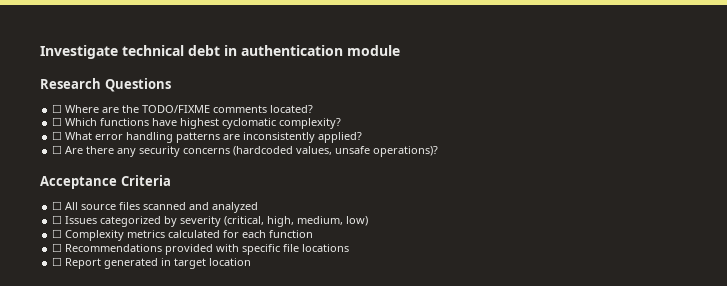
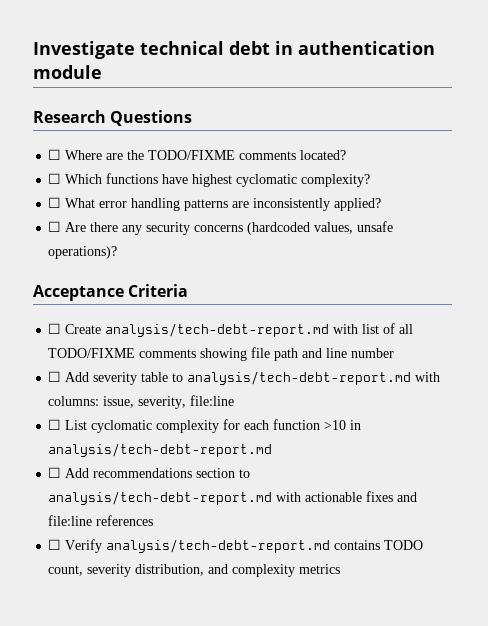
- ☐ All source files scanned and analyzed
- ☐ Issues categorized by severity (critical, high, medium, low)
- ☐ Complexity metrics calculated for each function
- ☐ Recommendations provided with specific file locations
- ☐ Report generated in target location
+ ☐ Create analysis/tech-debt-report.md with list of all TODO/FIXME comments showing file path and line number
+ ☐ Add severity table to analysis/tech-debt-report.md with columns: issue, severity, file:line
+ ☐ List cyclomatic complexity for each function >10 in analysis/tech-debt-report.md
+ ☐ Add recommendations section to analysis/tech-debt-report.md with actionable fixes and file:line references
+ ☐ Verify analysis/tech-debt-report.md contains TODO count, severity distribution, and complexity metrics

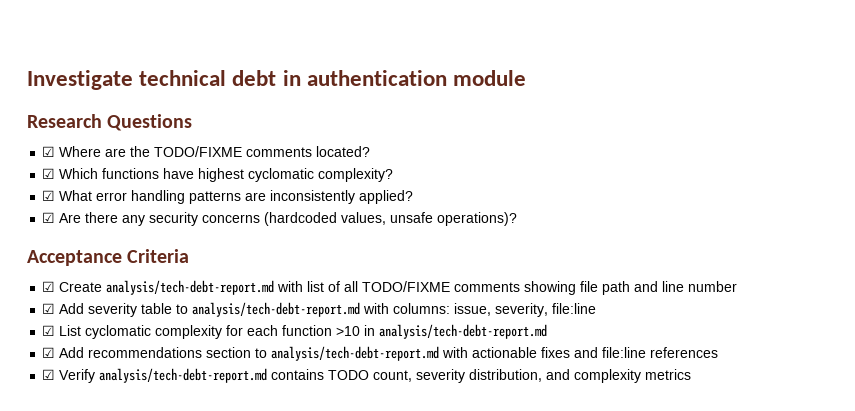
- ☐ Where are the TODO/FIXME comments located?
+ ☑ Where are the TODO/FIXME comments located?
- ☐ Which functions have highest cyclomatic complexity?
+ ☑ Which functions have highest cyclomatic complexity?
- ☐ What error handling patterns are inconsistently applied?
+ ☑ What error handling patterns are inconsistently applied?
- ☐ Are there any security concerns (hardcoded values, unsafe operations)?
+ ☑ Are there any security concerns (hardcoded values, unsafe operations)?
- ☐ Create analysis/tech-debt-report.md with list of all TODO/FIXME comments showing file path and line number
+ ☑ Create analysis/tech-debt-report.md with list of all TODO/FIXME comments showing file path and line number
- ☐ Add severity table to analysis/tech-debt-report.md with columns: issue, severity, file:line
+ ☑ Add severity table to analysis/tech-debt-report.md with columns: issue, severity, file:line
- ☐ List cyclomatic complexity for each function >10 in analysis/tech-debt-report.md
+ ☑ List cyclomatic complexity for each function >10 in analysis/tech-debt-report.md
- ☐ Add recommendations section to analysis/tech-debt-report.md with actionable fixes and file:line references
+ ☑ Add recommendations section to analysis/tech-debt-report.md with actionable fixes and file:line references
- ☐ Verify analysis/tech-debt-report.md contains TODO count, severity distribution, and complexity metrics
+ ☑ Verify analysis/tech-debt-report.md contains TODO count, severity distribution, and complexity metrics

